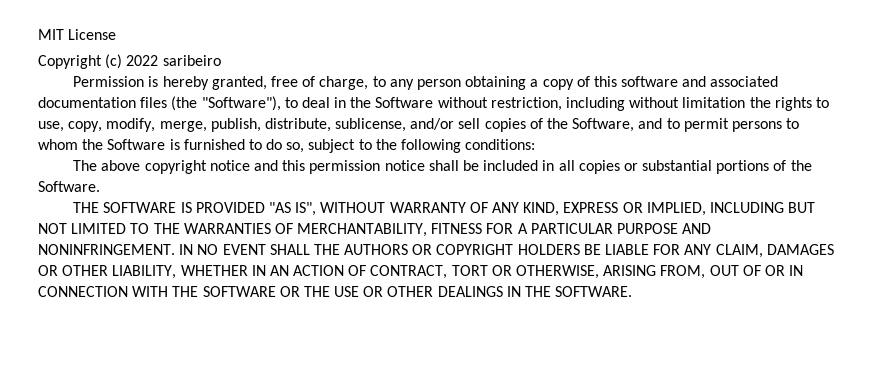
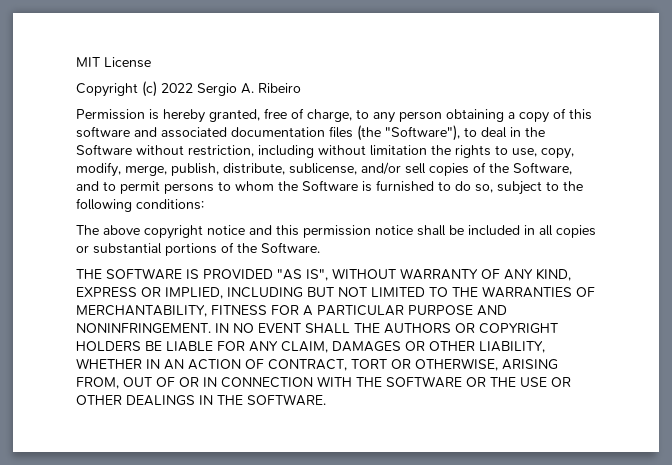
- Copyright (c) 2022 saribeiro
+ Copyright (c) 2022 Sergio A. Ribeiro

